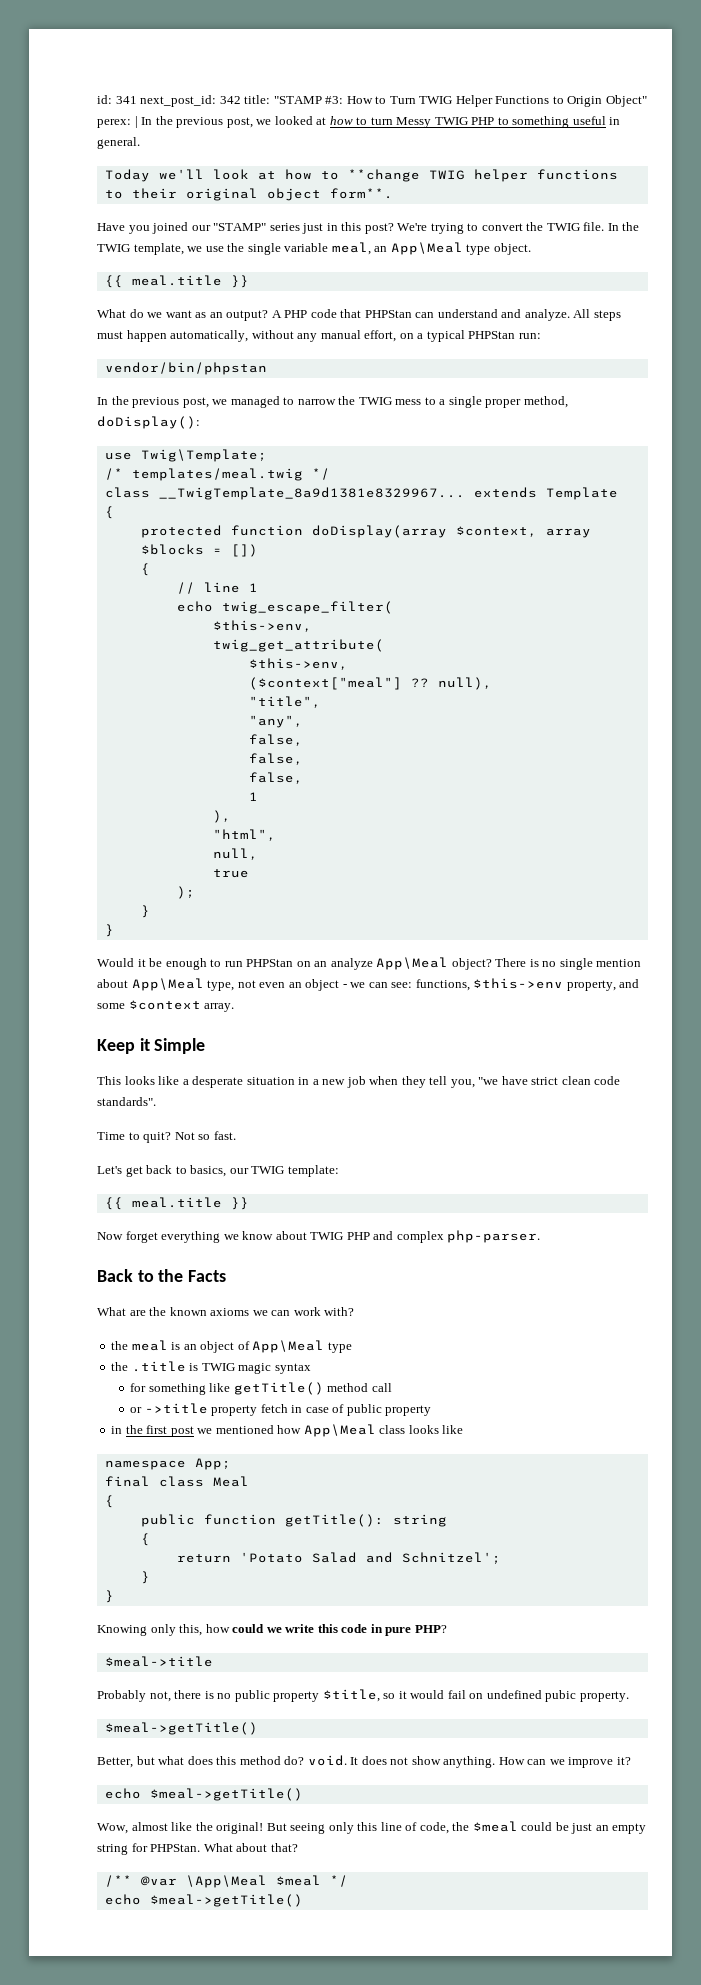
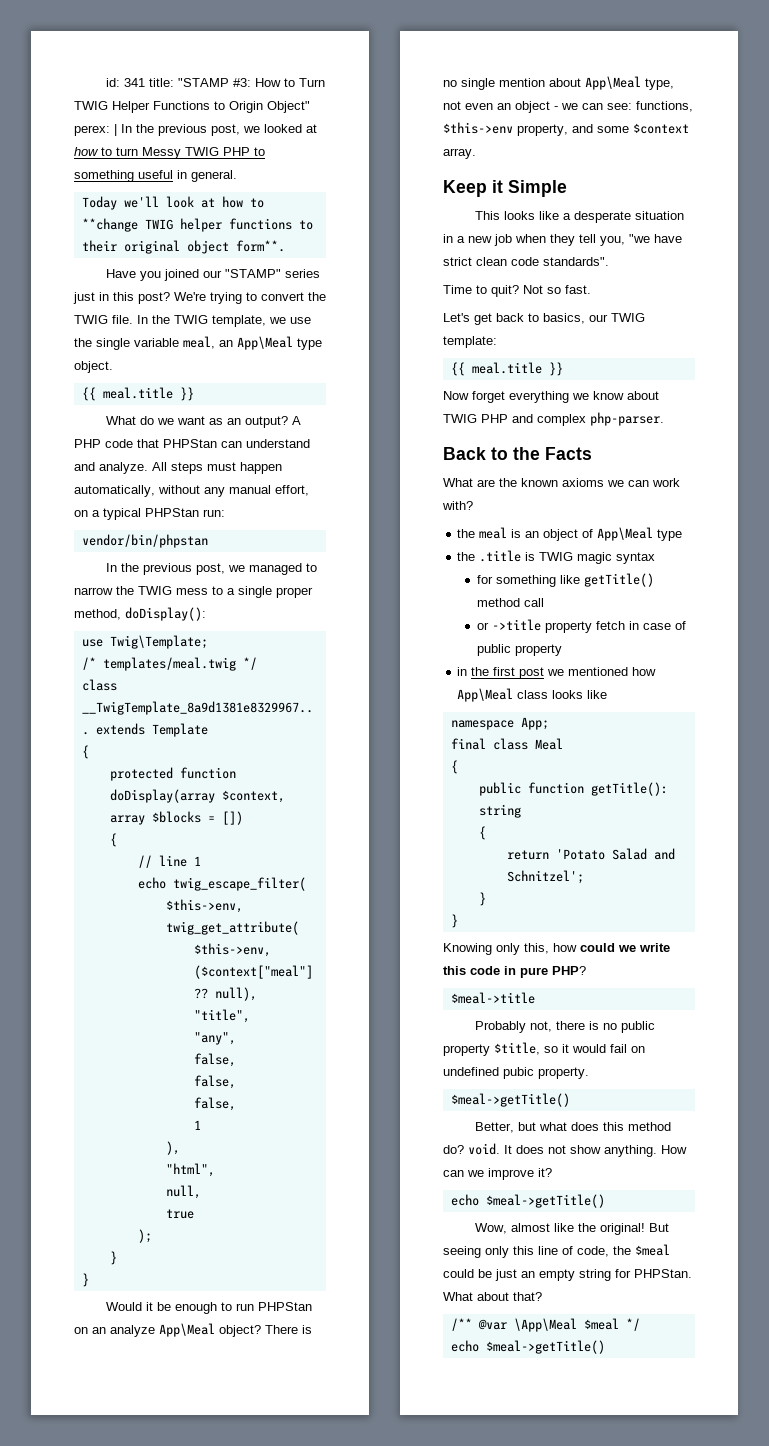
- id: 341 next_post_id: 342 title: "STAMP #3: How to Turn TWIG Helper Functions to Origin Object" perex: | In the previous post, we looked at how to turn Messy TWIG PHP to something useful in general.
+ id: 341 title: "STAMP #3: How to Turn TWIG Helper Functions to Origin Object" perex: | In the previous post, we looked at how to turn Messy TWIG PHP to something useful in general.

